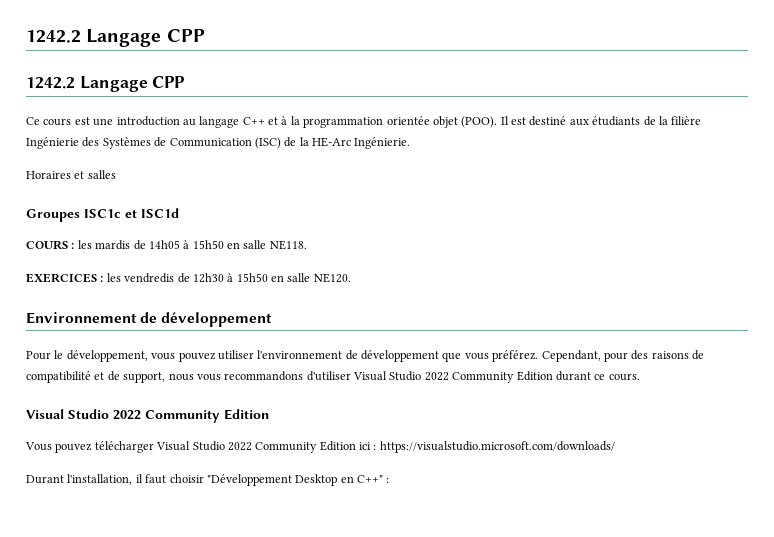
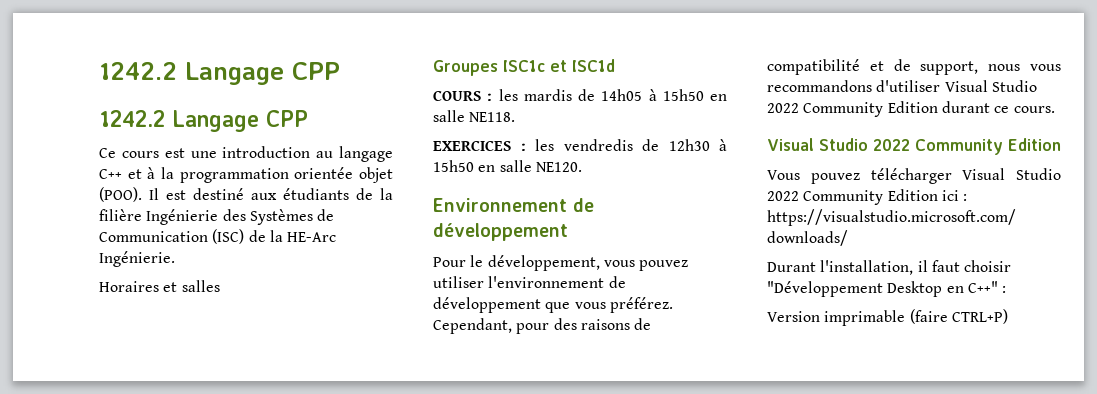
+ Version imprimable (faire CTRL+P)

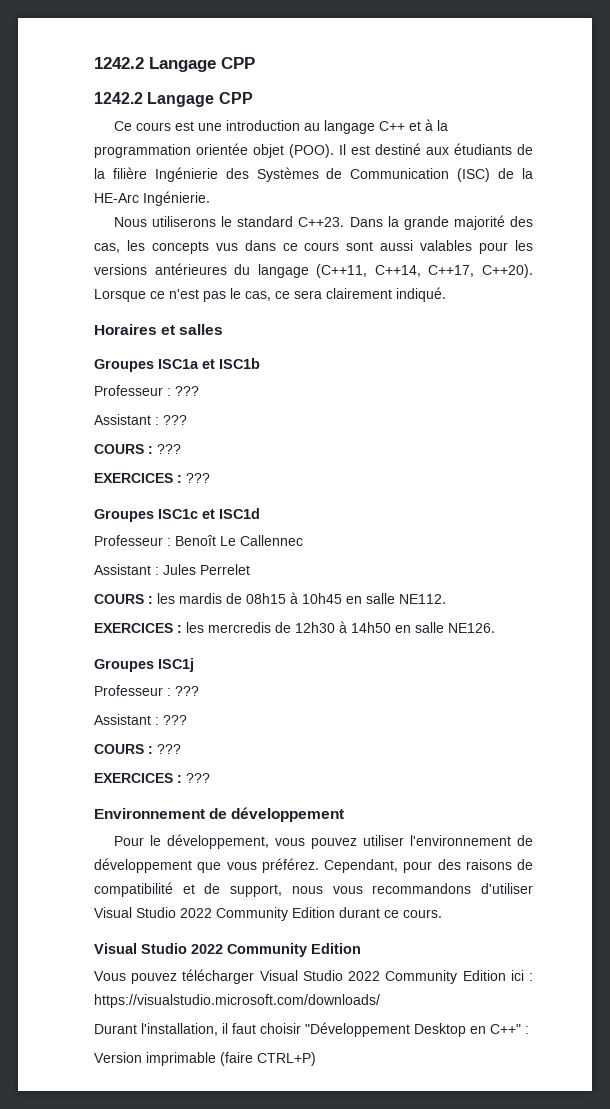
+ Nous utiliserons le standard C++23. Dans la grande majorité des cas, les concepts vus dans ce cours sont aussi valables pour les versions antérieures du langage (C++11, C++14, C++17, C++20). Lorsque ce n'est pas le cas, ce sera clairement indiqué.
  Horaires et salles
+ Groupes ISC1a et ISC1b
+ Professeur : ???
+ Assistant : ???
+ COURS : ???
+ EXERCICES : ???
  Groupes ISC1c et ISC1d
+ Professeur : Benoît Le Callennec
+ Assistant : Jules Perrelet
- COURS : les mardis de 14h05 à 15h50 en salle NE118.
+ COURS : les mardis de 08h15 à 10h45 en salle NE112.
- EXERCICES : les vendredis de 12h30 à 15h50 en salle NE120.
+ EXERCICES : les mercredis de 12h30 à 14h50 en salle NE126.
+ Groupes ISC1j
+ Professeur : ???
+ Assistant : ???
+ COURS : ???
+ EXERCICES : ???

